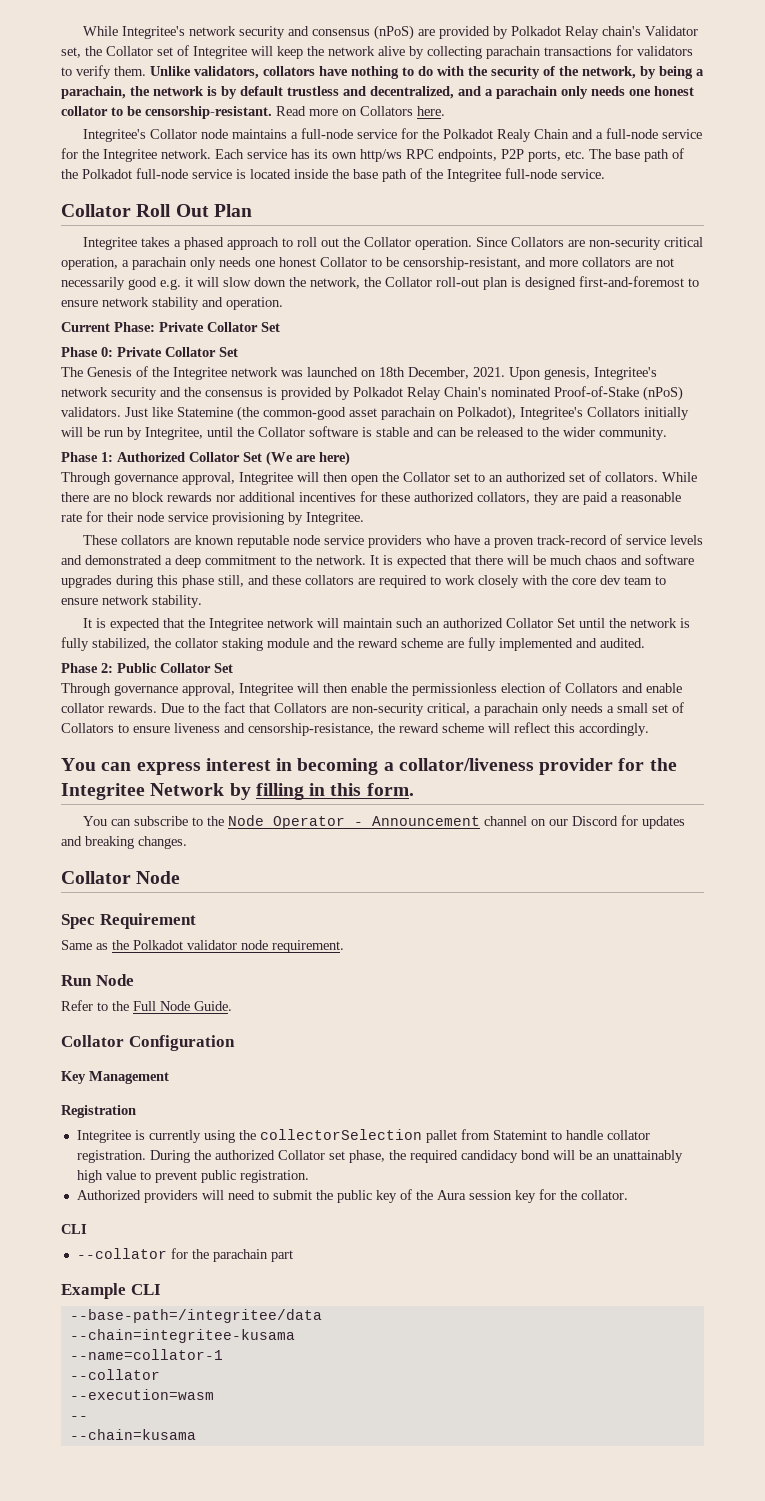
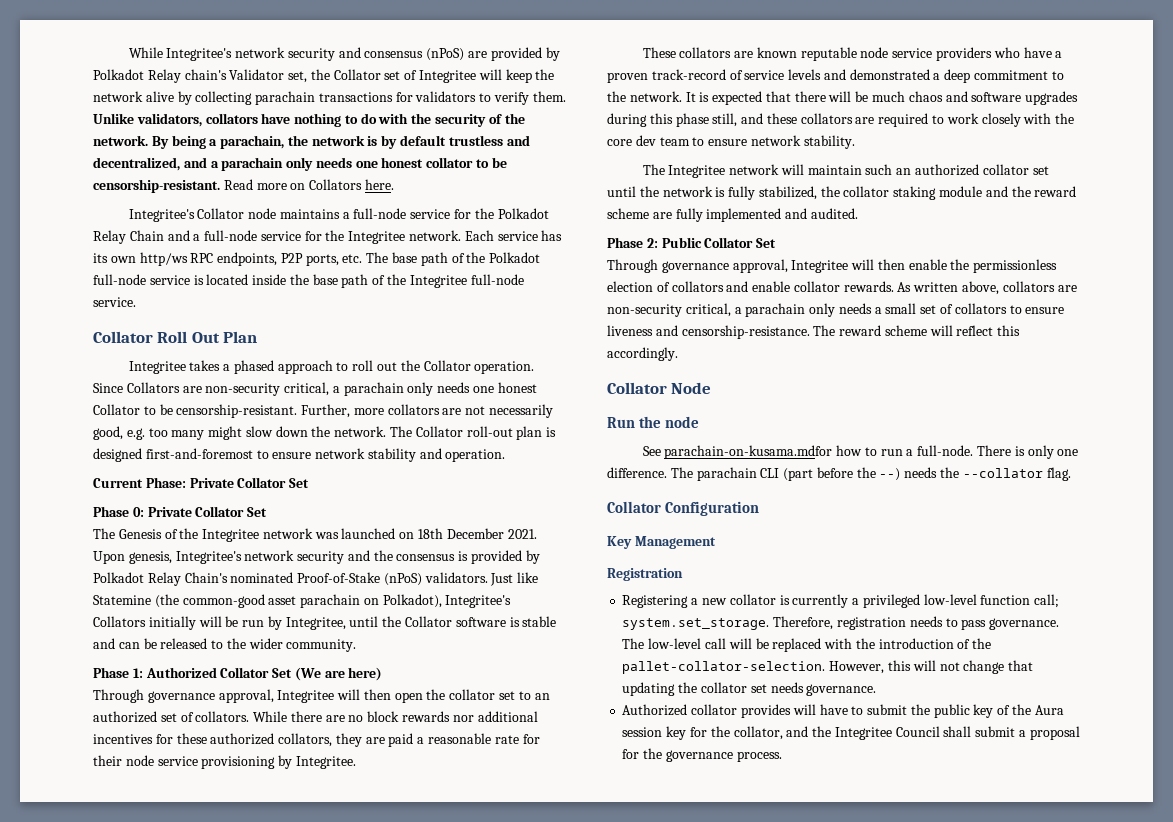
- Unlike validators, collators have nothing to do with the security of the network, by being a parachain, the network is by default trustless and decentralized, and a parachain only needs one honest collator to be censorship-resistant.
+ Unlike validators, collators have nothing to do with the security of the network. By being a parachain, the network is by default trustless and decentralized, and a parachain only needs one honest collator to be censorship-resistant.
- Integritee's Collator node maintains a full-node service for the Polkadot Realy Chain and a full-node service for the Integritee network.
+ Integritee's Collator node maintains a full-node service for the Polkadot Relay Chain and a full-node service for the Integritee network.
- Since Collators are non-security critical operation, a parachain only needs one honest Collator to be censorship-resistant, and more collators are not necessarily good e.g. it will slow down the network, the Collator roll-out plan is designed first-and-foremost to ensure network stability and operation.
+ Since Collators are non-security critical, a parachain only needs one honest Collator to be censorship-resistant. Further, more collators are not necessarily good, e.g. too many might slow down the network. The Collator roll-out plan is designed first-and-foremost to ensure network stability and operation.
- The Genesis of the Integritee network was launched on 18th December, 2021.
+ The Genesis of the Integritee network was launched on 18th December 2021.
- Through governance approval, Integritee will then open the Collator set to an authorized set of collators.
+ Through governance approval, Integritee will then open the collator set to an authorized set of collators.
- It is expected that the Integritee network will maintain such an authorized Collator Set until the network is fully stabilized, the collator staking module and the reward scheme are fully implemented and audited.
+ The Integritee network will maintain such an authorized collator set until the network is fully stabilized, the collator staking module and the reward scheme are fully implemented and audited.
- Through governance approval, Integritee will then enable the permissionless election of Collators and enable collator rewards.
+ Through governance approval, Integritee will then enable the permissionless election of collators and enable collator rewards.
- Due to the fact that Collators are non-security critical, a parachain only needs a small set of Collators to ensure liveness and censorship-resistance, the reward scheme will reflect this accordingly.
+ As written above, collators are non-security critical, a parachain only needs a small set of collators to ensure liveness and censorship-resistance. The reward scheme will reflect this accordingly.
- You can express interest in becoming a collator/liveness provider for the Integritee Network by filling in this form.
- You can subscribe to the Node Operator - Announcement channel on our Discord for updates and breaking changes.
  Collator Node
- Spec Requirement
- Same as the Polkadot validator node requirement.
- Run Node
- Refer to the Full Node Guide.
+ Run the node
+ See parachain-on-kusama.mdfor how to run a full-node. There is only one difference. The parachain CLI (part before the --) needs the --collator flag.
- Integritee is currently using the collectorSelection pallet from Statemint to handle collator registration. During the authorized Collator set phase, the required candidacy bond will be an unattainably high value to prevent public registration.
- Authorized providers will need to submit the public key of the Aura session key for the collator.
- CLI
- --collator for the parachain part
- Example CLI
- --base-path=/integritee/data
- --chain=integritee-kusama
- --name=collator-1
- --collator
- --execution=wasm
- --
- --chain=kusama
+ Registering a new collator is currently a privileged low-level function call; system.set_storage. Therefore, registration needs to pass governance. The low-level call will be replaced with the introduction of the pallet-collator-selection. However, this will not change that updating the collator set needs governance.
+ Authorized collator provides will have to submit the public key of the Aura session key for the collator, and the Integritee Council shall submit a proposal for the governance process.

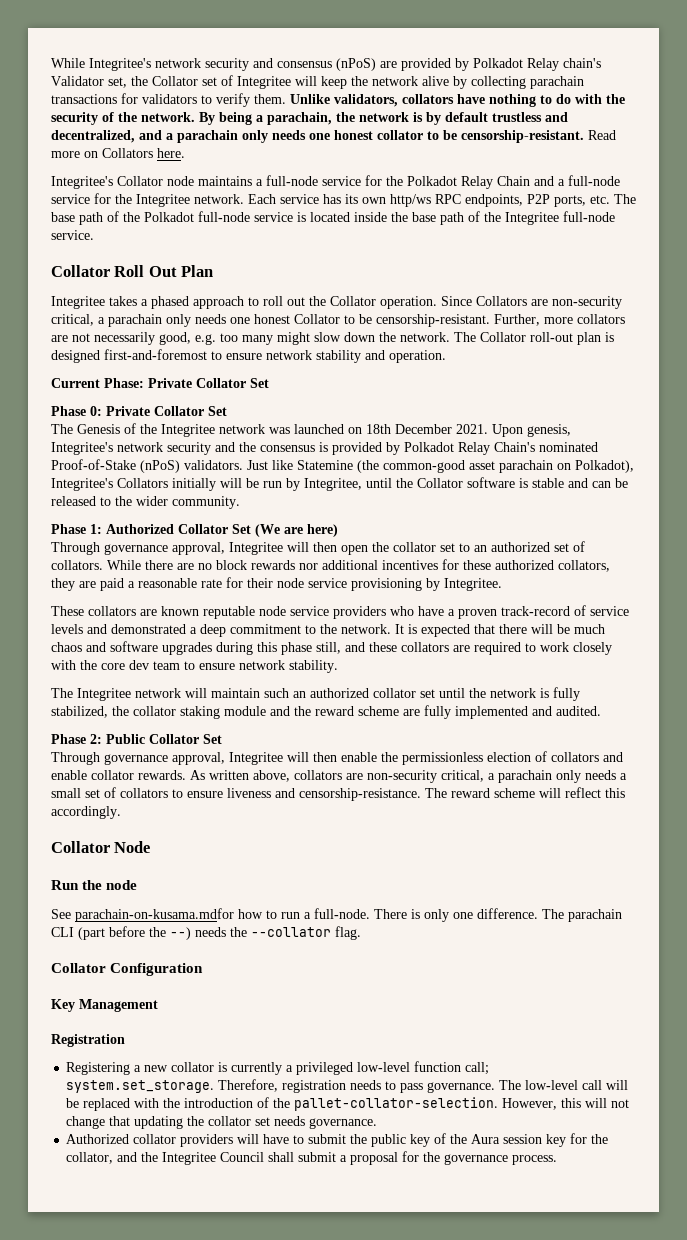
- Authorized collator provides will have to submit the public key of the Aura session key for the collator, and the Integritee Council shall submit a proposal for the governance process.
+ Authorized collator providers will have to submit the public key of the Aura session key for the collator, and the Integritee Council shall submit a proposal for the governance process.

